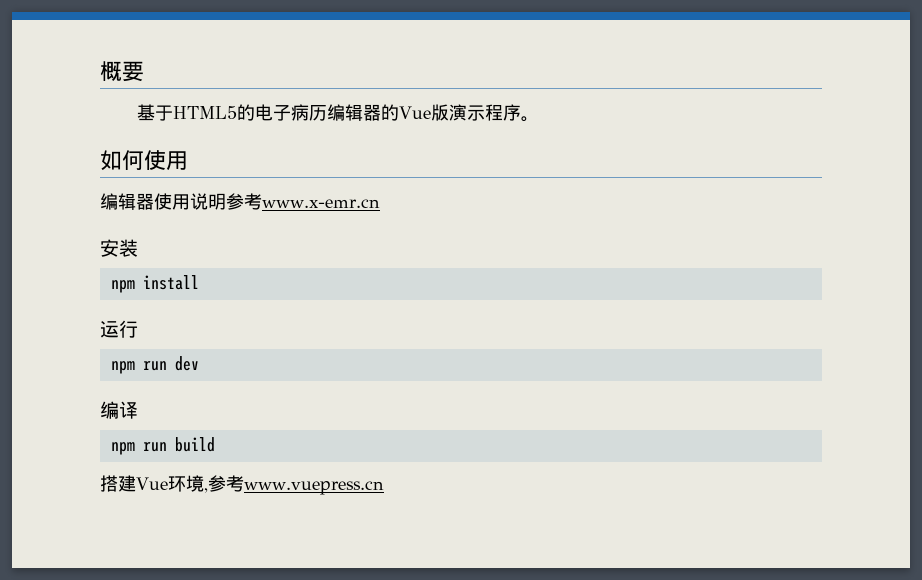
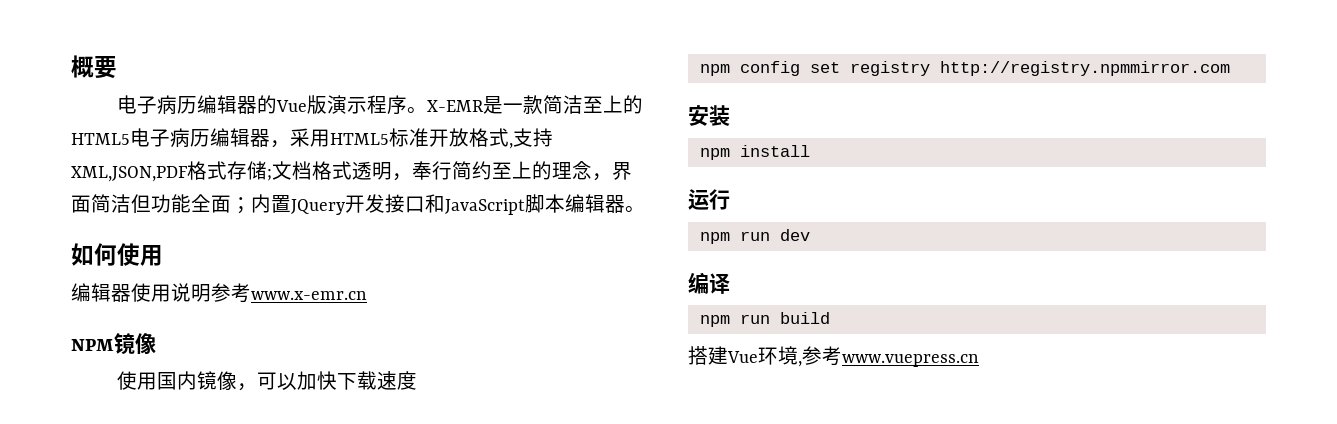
- 基于HTML5的电子病历编辑器的Vue版演示程序。
+ 电子病历编辑器的Vue版演示程序。X-EMR是一款简洁至上的HTML5电子病历编辑器，采用HTML5标准开放格式,支持XML,JSON,PDF格式存储;文档格式透明，奉行简约至上的理念，界面简洁但功能全面；内置JQuery开发接口和JavaScript脚本编辑器。
+ NPM镜像
+ 使用国内镜像，可以加快下载速度
+ npm config set registry http://registry.npmmirror.com

